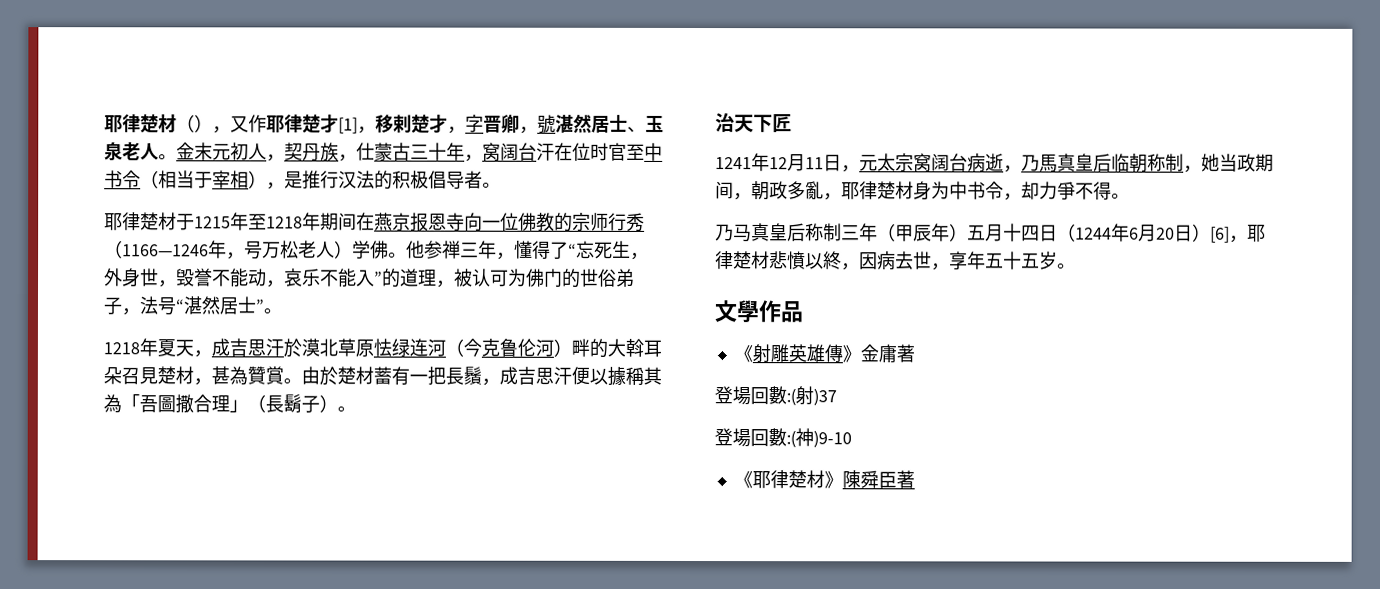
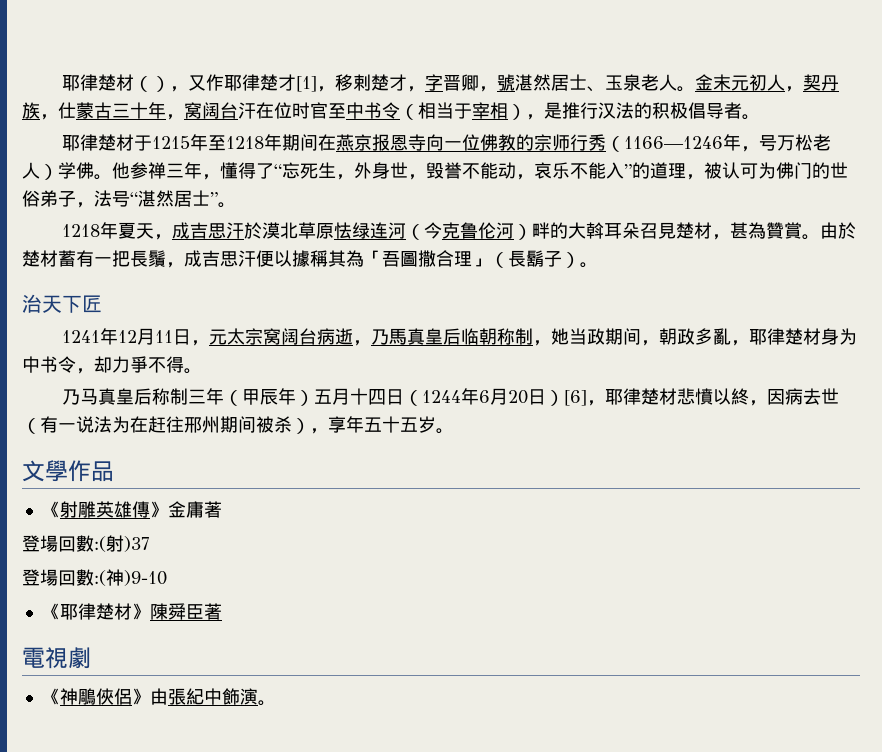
- 乃马真皇后称制三年（甲辰年）五月十四日（1244年6月20日）[6]，耶律楚材悲憤以終，因病去世，享年五十五岁。
+ 乃马真皇后称制三年（甲辰年）五月十四日（1244年6月20日）[6]，耶律楚材悲憤以終，因病去世（有一说法为在赶往邢州期间被杀），享年五十五岁。
+ 電視劇
+ 《神鵰俠侶》由張紀中飾演。

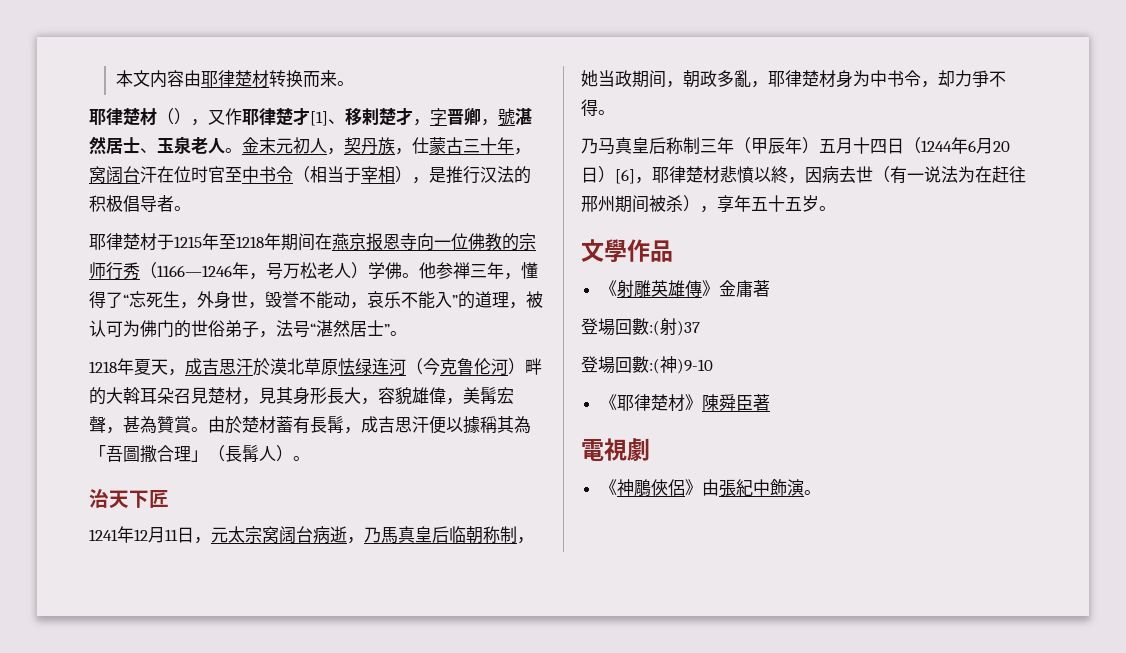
+ 本文内容由耶律楚材转换而来。
- 耶律楚材（），又作耶律楚才[1]，移剌楚才，字晋卿，號湛然居士、玉泉老人。
+ 耶律楚材（），又作耶律楚才[1]、移剌楚才，字晋卿，號湛然居士、玉泉老人。
- 1218年夏天，成吉思汗於漠北草原怯绿连河（今克鲁伦河）畔的大斡耳朵召見楚材，甚為贊賞。
+ 1218年夏天，成吉思汗於漠北草原怯绿连河（今克鲁伦河）畔的大斡耳朵召見楚材，見其身形長大，容貌雄偉，美髯宏聲，甚為贊賞。
- 由於楚材蓄有一把長鬚，成吉思汗便以據稱其為「吾圖撒合理」（長鬍子）。
+ 由於楚材蓄有長髯，成吉思汗便以據稱其為「吾圖撒合理」（長髯人）。

